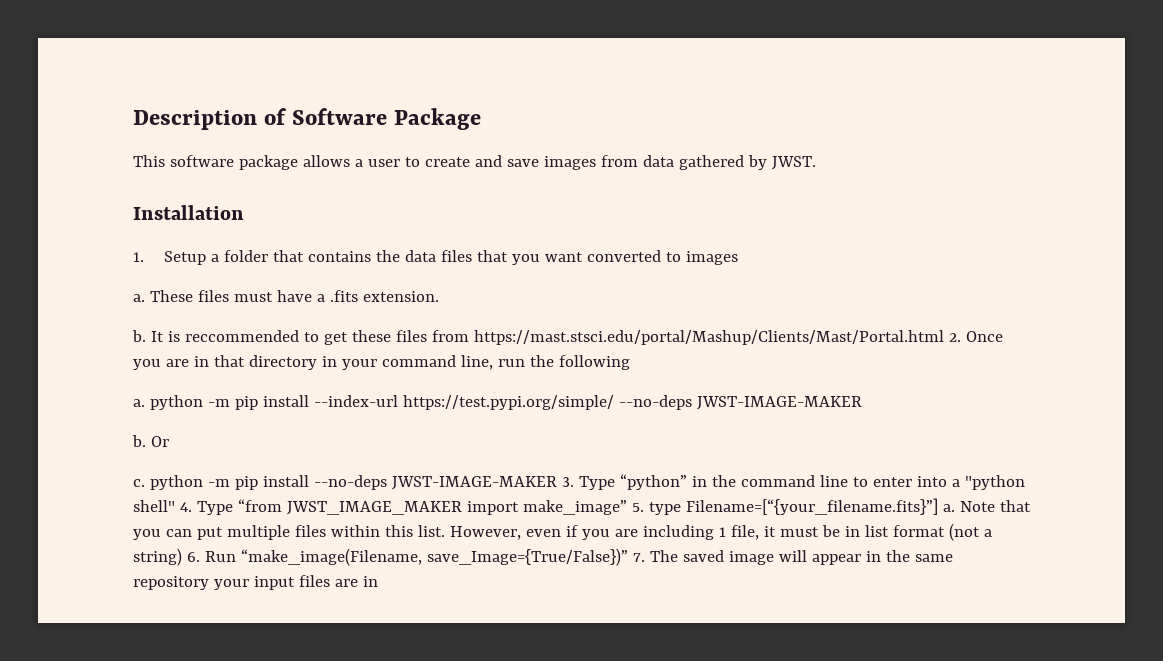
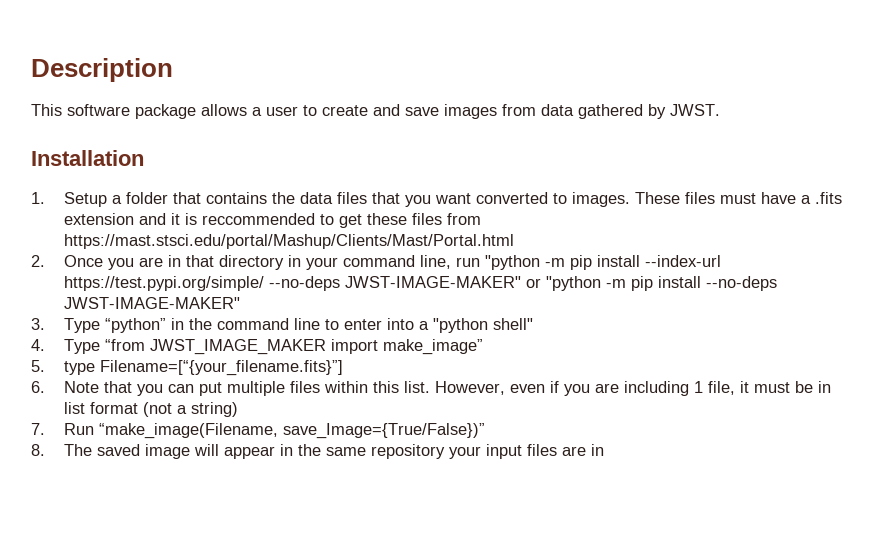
- Description of Software Package
+ Description
- 1. Setup a folder that contains the data files that you want converted to images
- a.
+ 1. Setup a folder that contains the data files that you want converted to images.
- These files must have a .fits extension.
- b. It is reccommended to get these files from https://mast.stsci.edu/portal/Mashup/Clients/Mast/Portal.html 2. Once you are in that directory in your command line, run the following
- a. python -m pip install --index-url https://test.pypi.org/simple/ --no-deps JWST-IMAGE-MAKER
- b. Or
- c. python -m pip install --no-deps JWST-IMAGE-MAKER 3. Type “python” in the command line to enter into a "python shell" 4. Type “from JWST_IMAGE_MAKER import make_image” 5. type Filename=[“{your_filename.fits}”] a. Note that you can put multiple files within this list.
+ These files must have a .fits extension and it is reccommended to get these files from https://mast.stsci.edu/portal/Mashup/Clients/Mast/Portal.html
+ 2. Once you are in that directory in your command line, run "python -m pip install --index-url https://test.pypi.org/simple/ --no-deps JWST-IMAGE-MAKER" or "python -m pip install --no-deps JWST-IMAGE-MAKER"
+ 3. Type “python” in the command line to enter into a "python shell"
+ 4. Type “from JWST_IMAGE_MAKER import make_image”
+ 5. type Filename=[“{your_filename.fits}”]
+ 6. Note that you can put multiple files within this list.
- However, even if you are including 1 file, it must be in list format (not a string) 6. Run “make_image(Filename, save_Image={True/False})” 7. The saved image will appear in the same repository your input files are in
+ However, even if you are including 1 file, it must be in list format (not a string)
+ 7. Run “make_image(Filename, save_Image={True/False})”
+ 8. The saved image will appear in the same repository your input files are in

